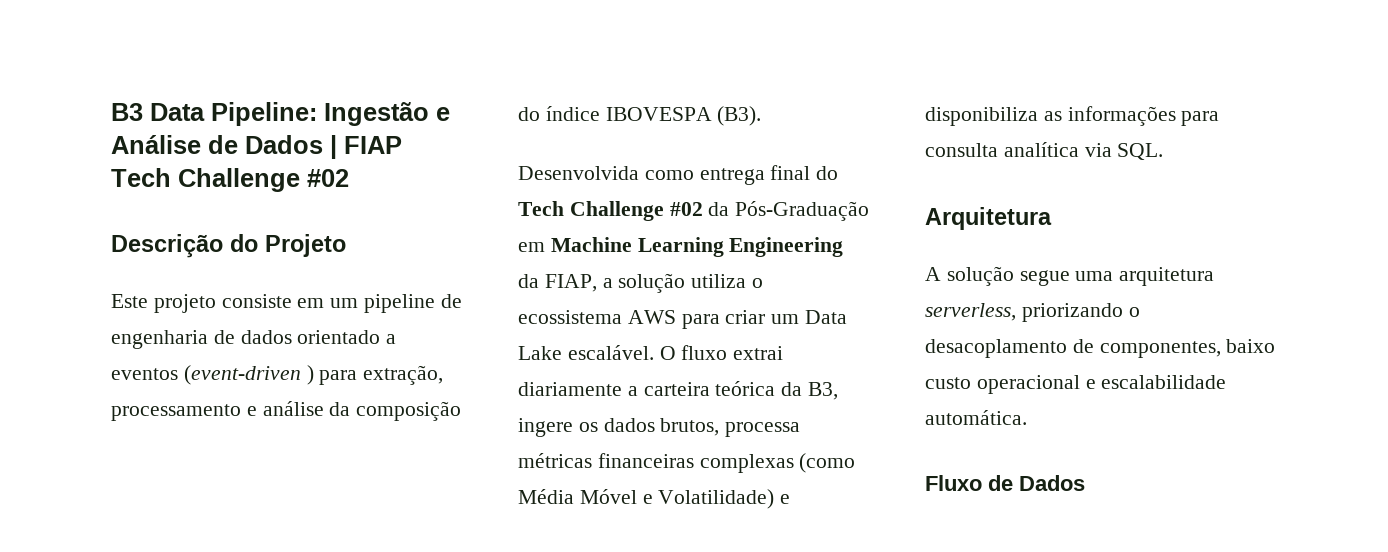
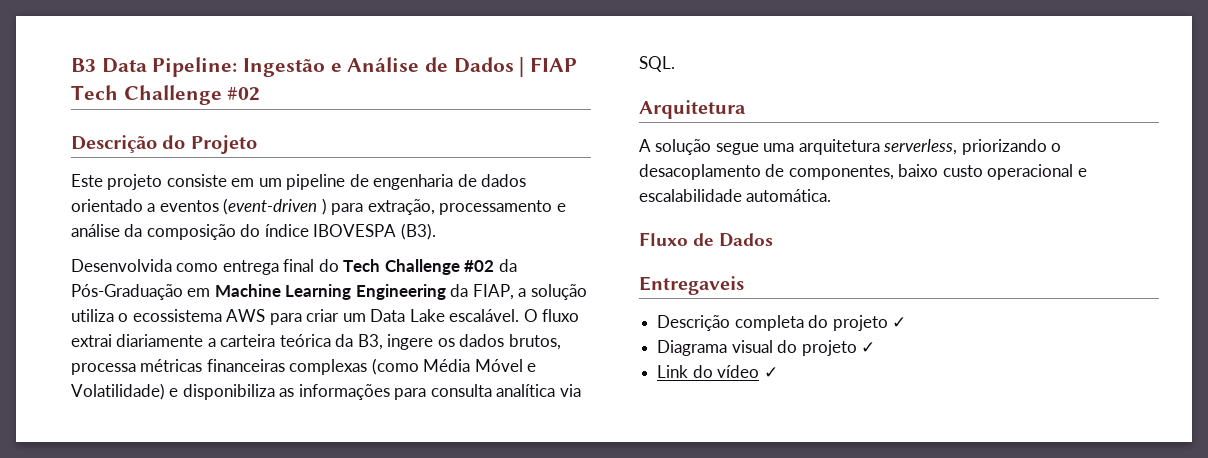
+ Entregaveis
+ Descrição completa do projeto ✓
+ Diagrama visual do projeto ✓
+ Link do vídeo ✓

